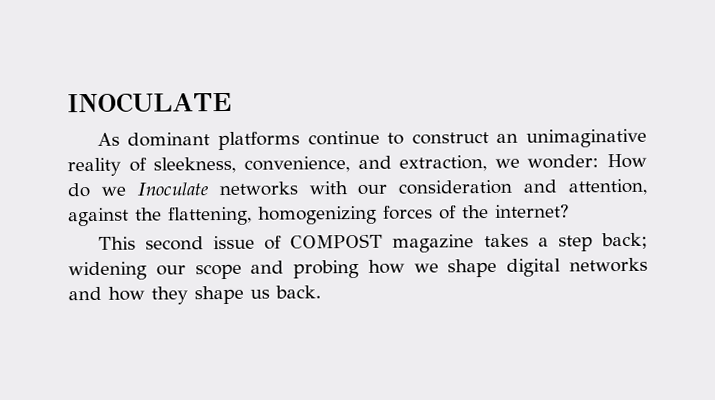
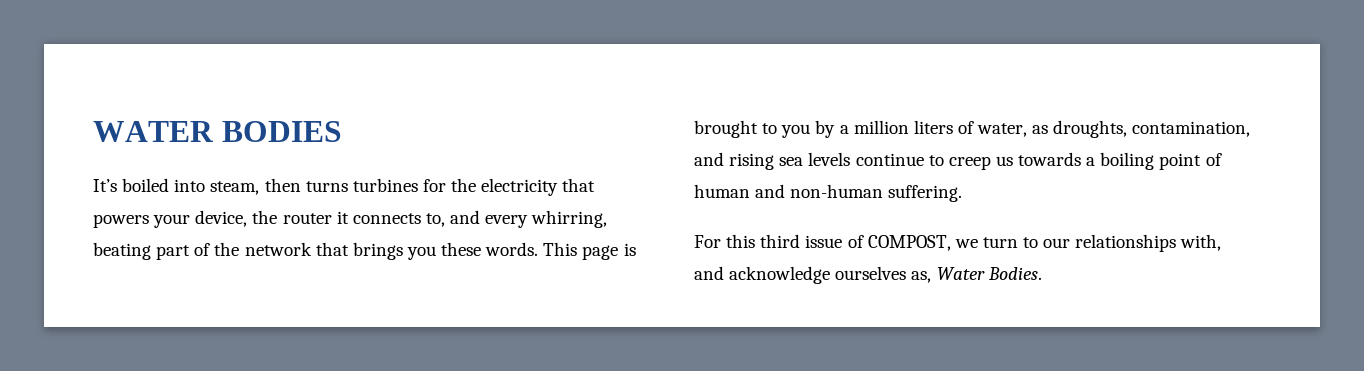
- INOCULATE
- As dominant platforms continue to construct an unimaginative reality of sleekness, convenience, and extraction, we wonder: How do we Inoculate networks with our consideration and attention, against the flattening, homogenizing forces of the internet?
- This second issue of COMPOST magazine takes a step back; widening our scope and probing how we shape digital networks and how they shape us back.
+ WATER BODIES
+ It’s boiled into steam, then turns turbines for the electricity that powers your device, the router it connects to, and every whirring, beating part of the network that brings you these words. This page is brought to you by a million liters of water, as droughts, contamination, and rising sea levels continue to creep us towards a boiling point of human and non-human suffering.
+ For this third issue of COMPOST, we turn to our relationships with, and acknowledge ourselves as, Water Bodies.

